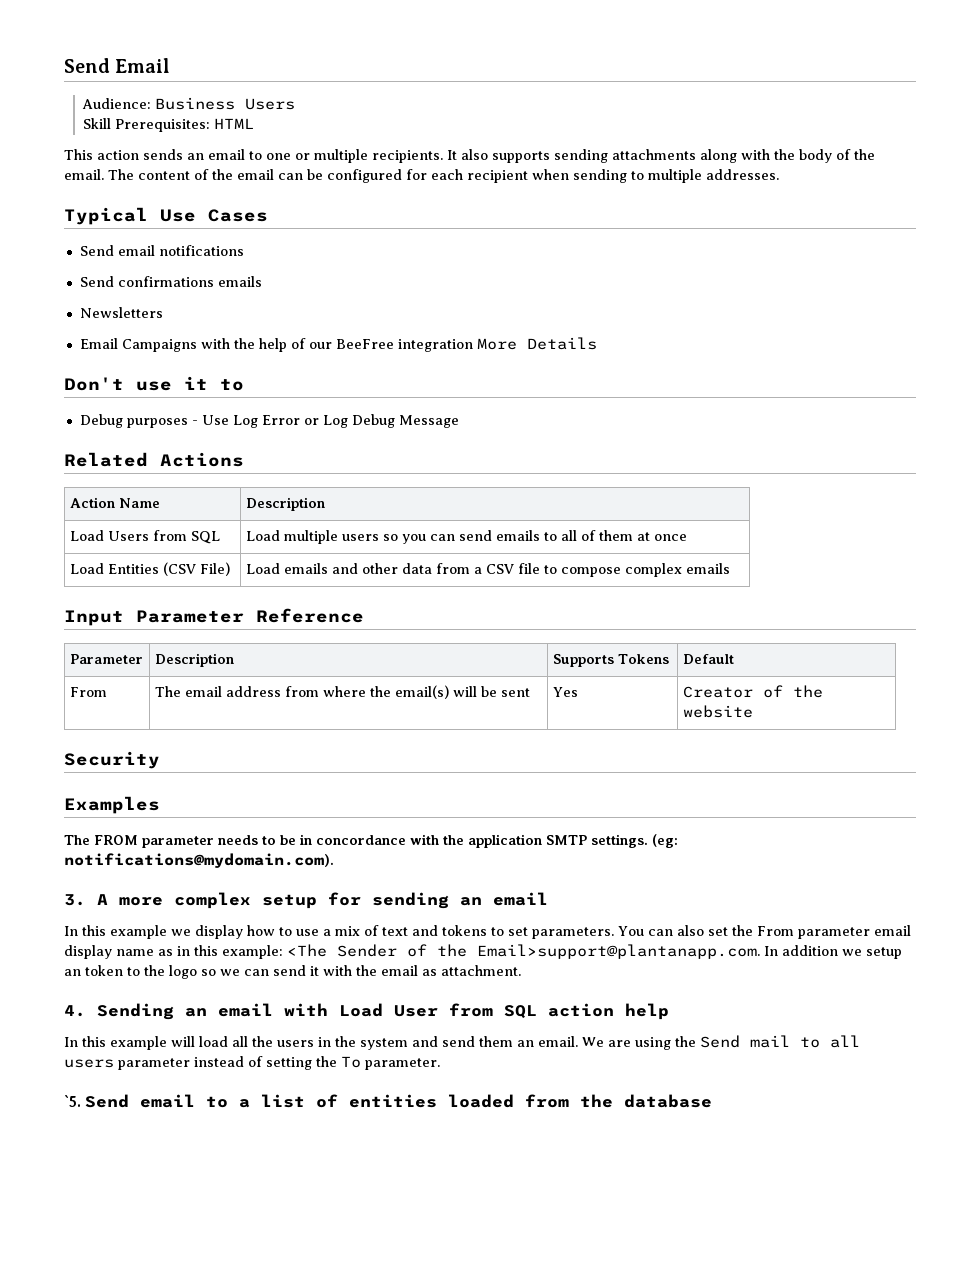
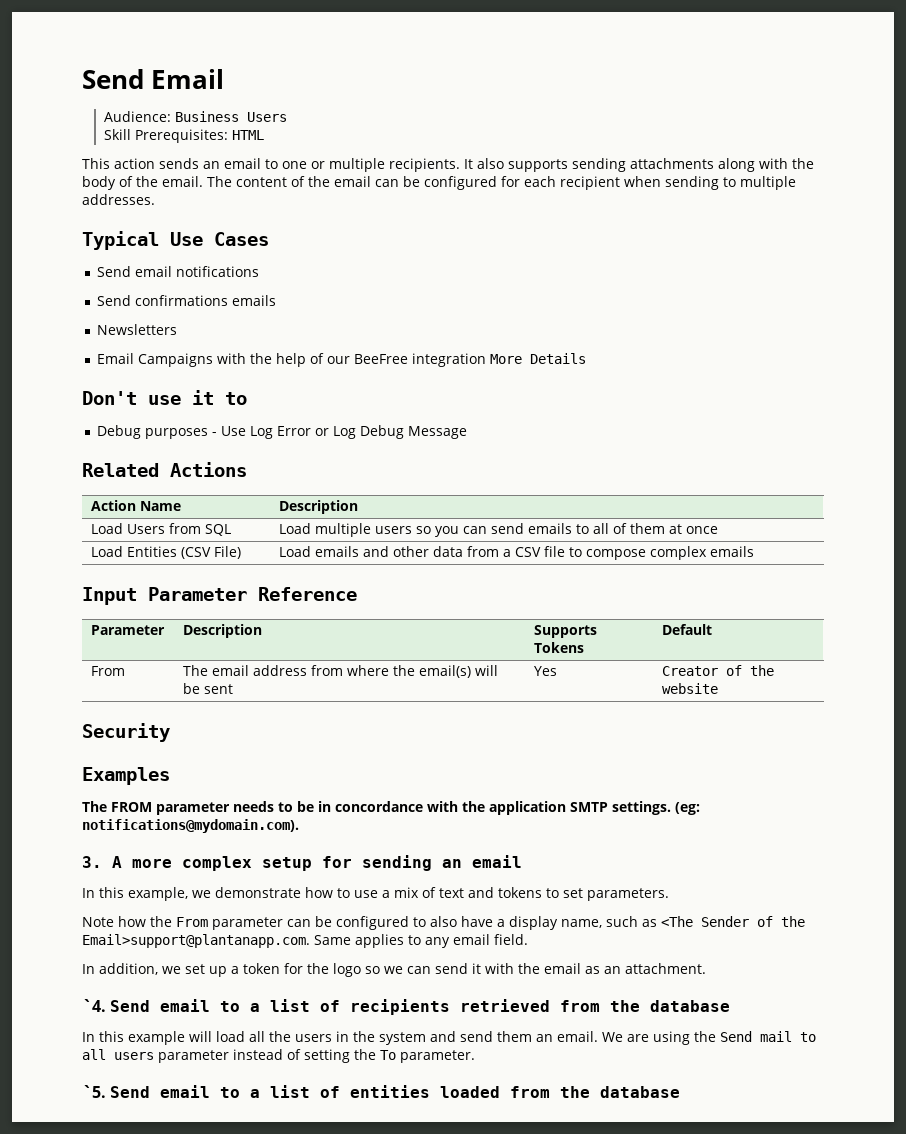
- In this example we display how to use a mix of text and tokens to set parameters. You can also set the From parameter email display name as in this example: <The Sender of the Email>support@plantanapp.com. In addition we setup an token to the logo so we can send it with the email as attachment.
+ In this example, we demonstrate how to use a mix of text and tokens to set parameters.
+ Note how the From parameter can be configured to also have a display name, such as <The Sender of the Email>support@plantanapp.com. Same applies to any email field.
+ In addition, we set up a token for the logo so we can send it with the email as an attachment.
- 4. Sending an email with Load User from SQL action help
+ `4. Send email to a list of recipients retrieved from the database

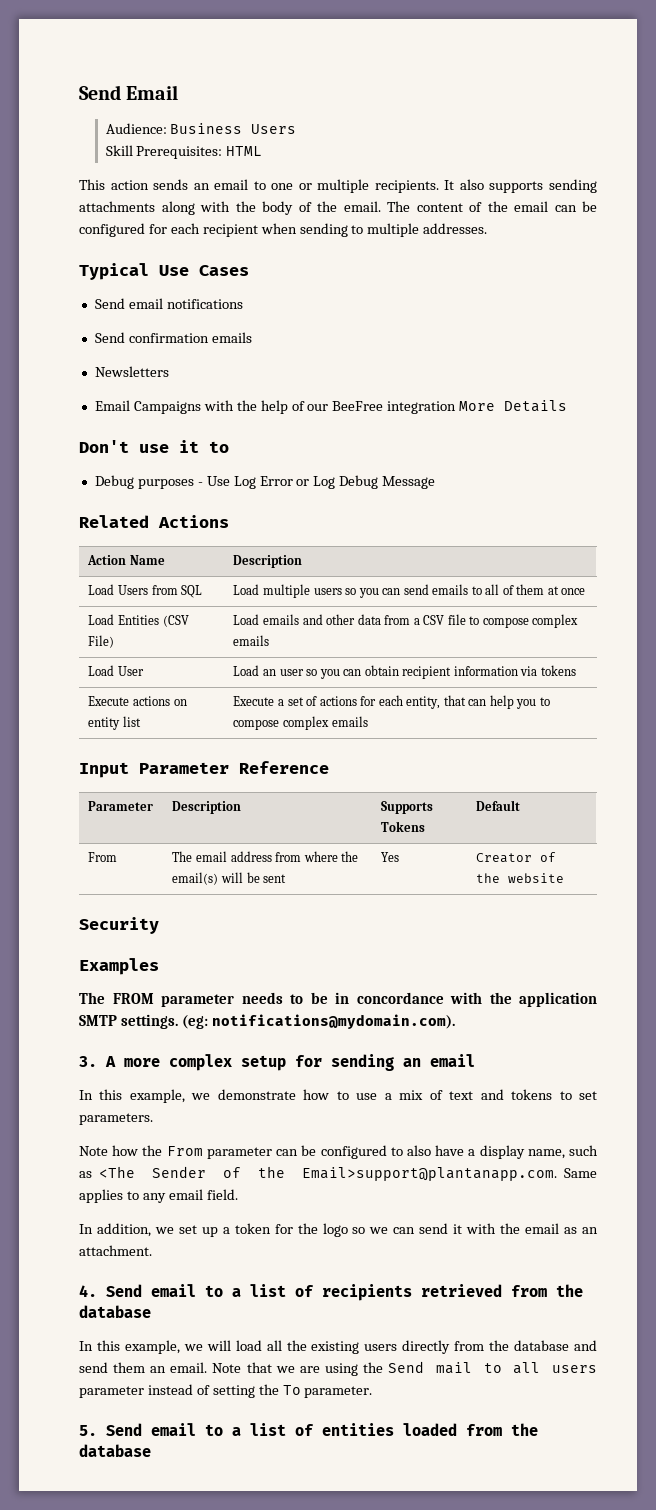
- Send confirmations emails
+ Send confirmation emails
+ Load User | Load an user so you can obtain recipient information via tokens
+ Execute actions on entity list | Execute a set of actions for each entity, that can help you to compose complex emails
- `4. Send email to a list of recipients retrieved from the database
+ 4. Send email to a list of recipients retrieved from the database
- In this example will load all the users in the system and send them an email.
+ In this example, we will load all the existing users directly from the database and send them an email.
- We are using the Send mail to all users parameter instead of setting the To parameter.
+ Note that we are using the Send mail to all users parameter instead of setting the To parameter.
- `5. Send email to a list of entities loaded from the database
+ 5. Send email to a list of entities loaded from the database

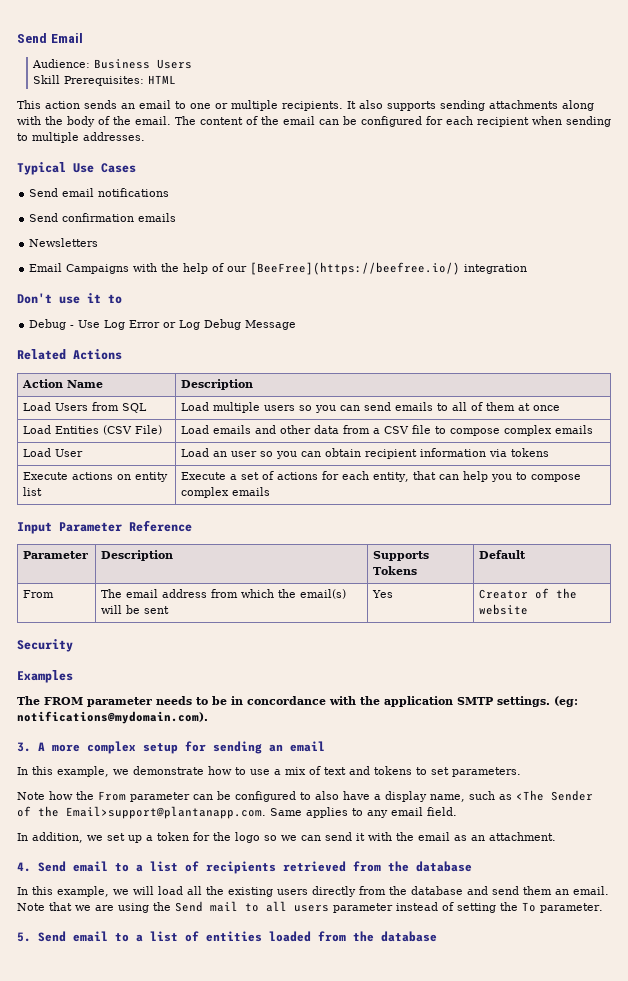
- Email Campaigns with the help of our BeeFree integration More Details
+ Email Campaigns with the help of our [BeeFree](https://beefree.io/) integration
- Debug purposes - Use Log Error or Log Debug Message
+ Debug - Use Log Error or Log Debug Message
- From | The email address from where the email(s) will be sent | Yes | Creator of the website
+ From | The email address from which the email(s) will be sent | Yes | Creator of the website

